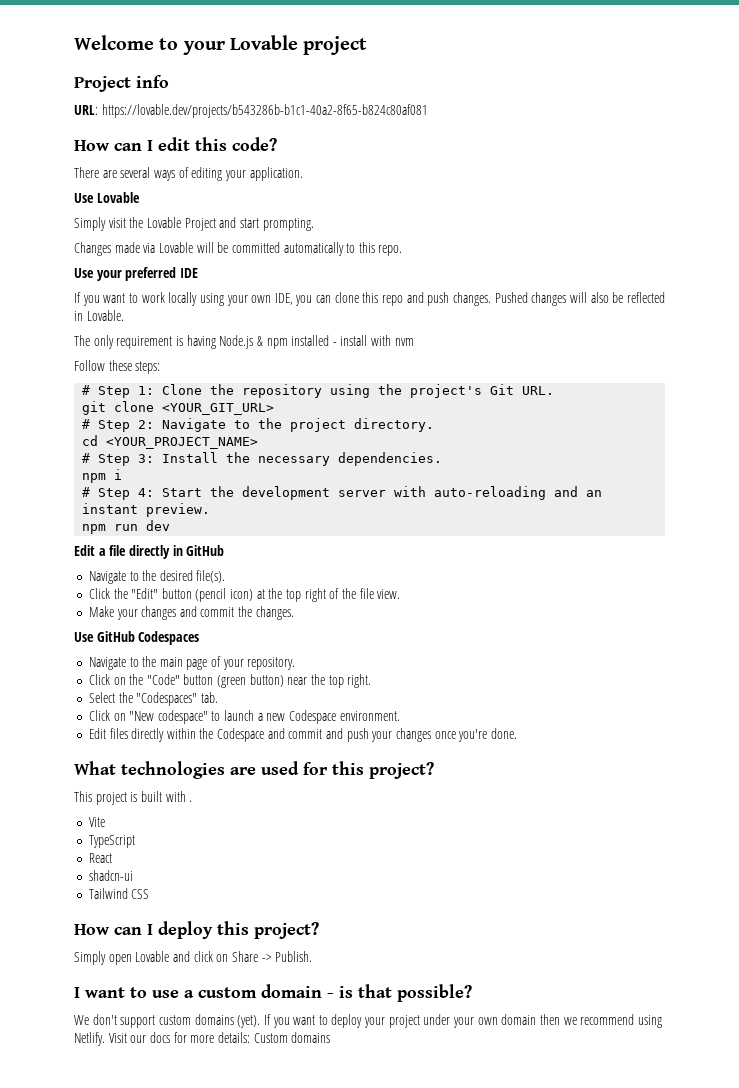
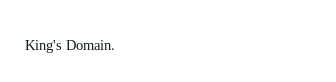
- Welcome to your Lovable project
- Project info
- URL: https://lovable.dev/projects/b543286b-b1c1-40a2-8f65-b824c80af081
- How can I edit this code?
- There are several ways of editing your application.
- Use Lovable
- Simply visit the Lovable Project and start prompting.
- Changes made via Lovable will be committed automatically to this repo.
- Use your preferred IDE
- If you want to work locally using your own IDE, you can clone this repo and push changes. Pushed changes will also be reflected in Lovable.
- The only requirement is having Node.js & npm installed - install with nvm
- Follow these steps:
- # Step 1: Clone the repository using the project's Git URL.
- git clone <YOUR_GIT_URL>
- # Step 2: Navigate to the project directory.
- cd <YOUR_PROJECT_NAME>
- # Step 3: Install the necessary dependencies.
- npm i
- # Step 4: Start the development server with auto-reloading and an instant preview.
- npm run dev
- Edit a file directly in GitHub
- Navigate to the desired file(s).
- Click the "Edit" button (pencil icon) at the top right of the file view.
- Make your changes and commit the changes.
- Use GitHub Codespaces
- Navigate to the main page of your repository.
- Click on the "Code" button (green button) near the top right.
- Select the "Codespaces" tab.
- Click on "New codespace" to launch a new Codespace environment.
- Edit files directly within the Codespace and commit and push your changes once you're done.
- What technologies are used for this project?
- This project is built with .
- Vite
- TypeScript
- React
- shadcn-ui
- Tailwind CSS
- How can I deploy this project?
- Simply open Lovable and click on Share -> Publish.
- I want to use a custom domain - is that possible?
- We don't support custom domains (yet). If you want to deploy your project under your own domain then we recommend using Netlify. Visit our docs for more details: Custom domains
+ King's Domain.

